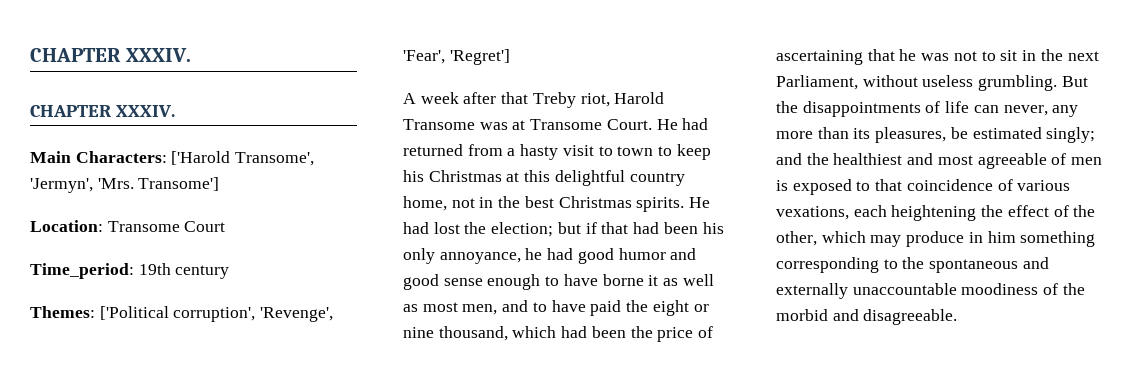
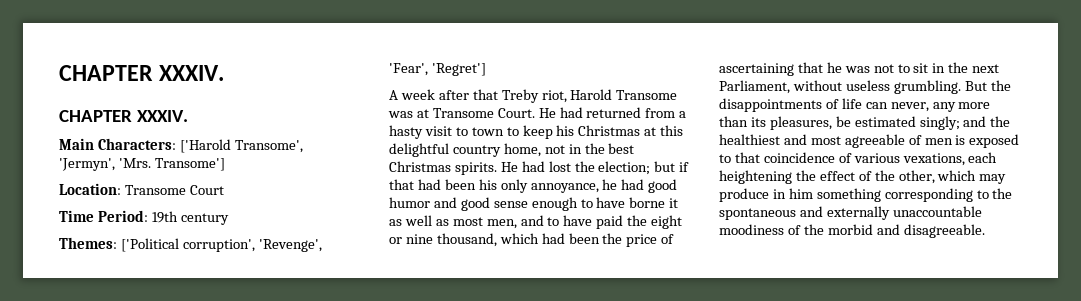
- Time_period: 19th century
+ Time Period: 19th century

